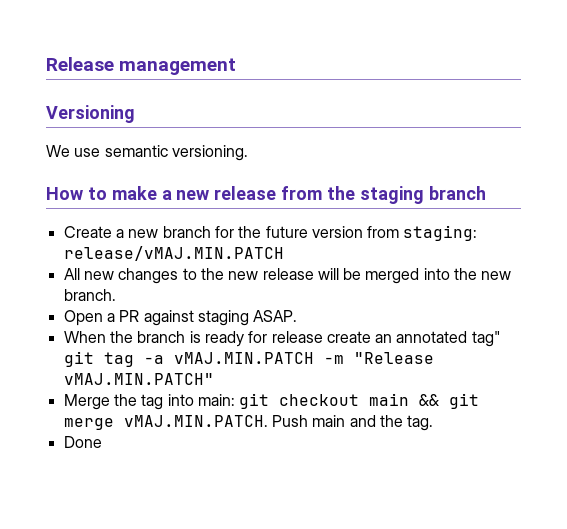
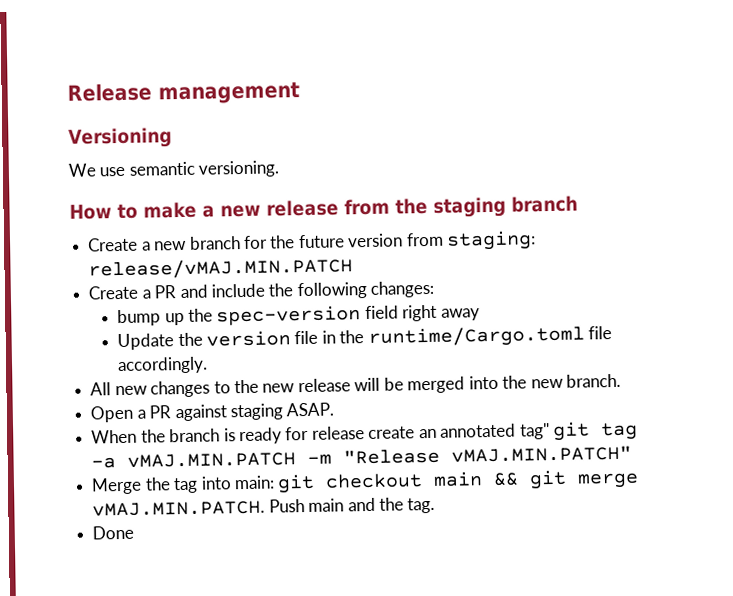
+ Create a PR and include the following changes:
+ bump up the spec-version field right away
+ Update the version file in the runtime/Cargo.toml file accordingly.

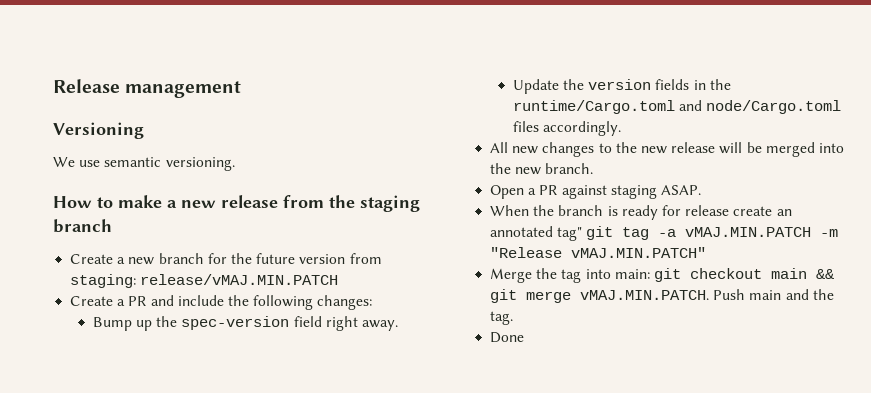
- bump up the spec-version field right away
+ Bump up the spec-version field right away.
- Update the version file in the runtime/Cargo.toml file accordingly.
+ Update the version fields in the runtime/Cargo.toml and node/Cargo.toml files accordingly.

